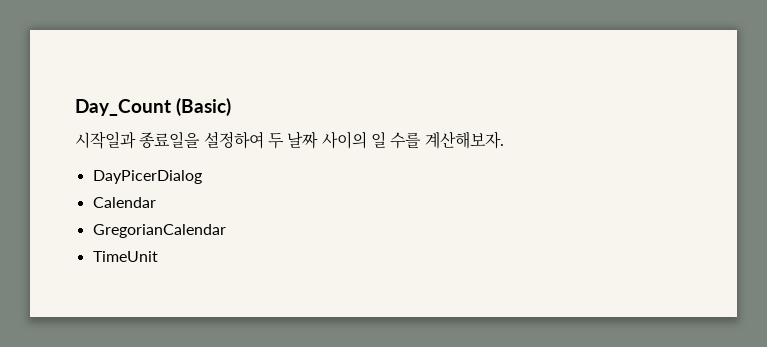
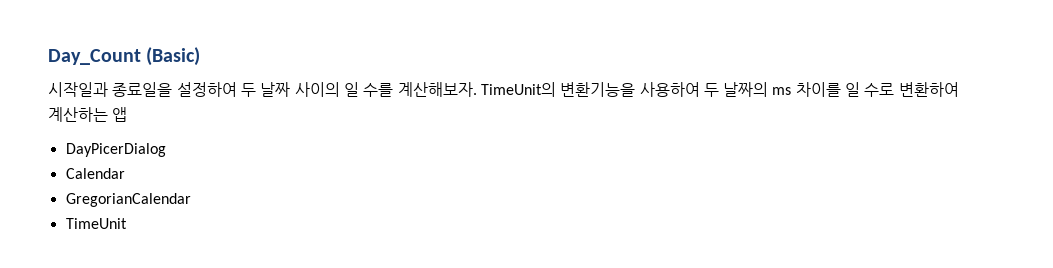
+ TimeUnit의 변환기능을 사용하여 두 날짜의 ms 차이를 일 수로 변환하여 계산하는 앱

